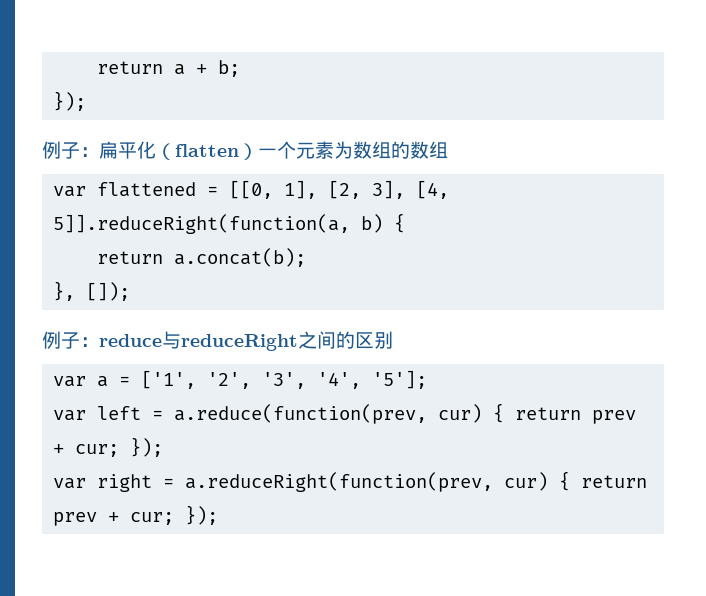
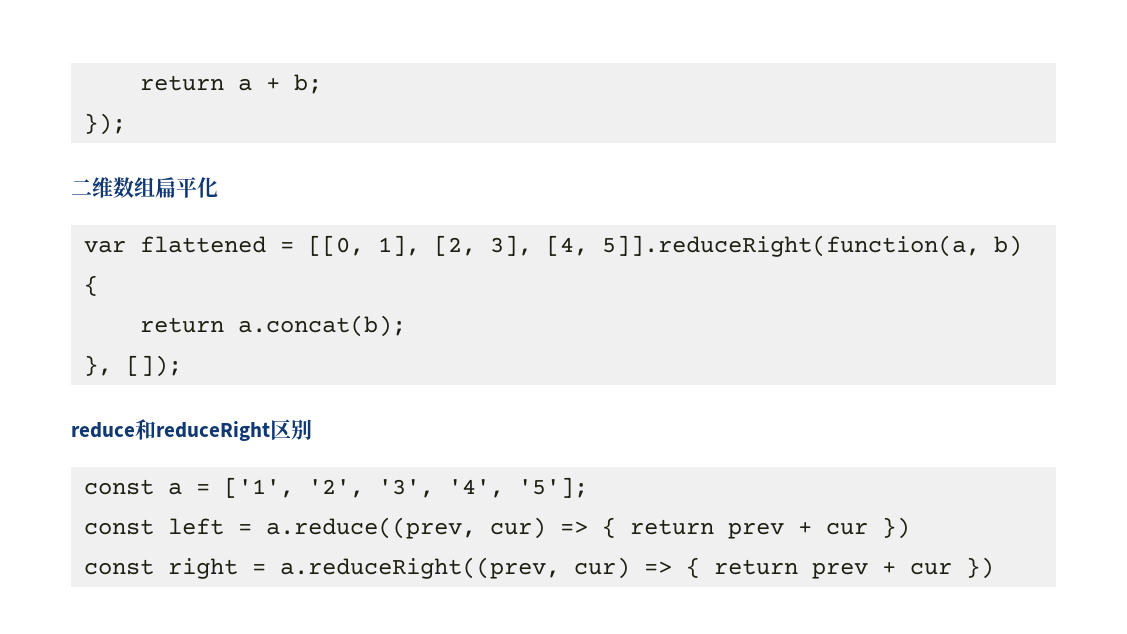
- 例子：扁平化（flatten）一个元素为数组的数组
+ 二维数组扁平化
- 例子：reduce与reduceRight之间的区别
+ reduce和reduceRight区别
- var a = ['1', '2', '3', '4', '5'];
+ const a = ['1', '2', '3', '4', '5'];
- var left = a.reduce(function(prev, cur) { return prev + cur; });
- var right = a.reduceRight(function(prev, cur) { return prev + cur; });
+ const left = a.reduce((prev, cur) => { return prev + cur })
+ const right = a.reduceRight((prev, cur) => { return prev + cur })

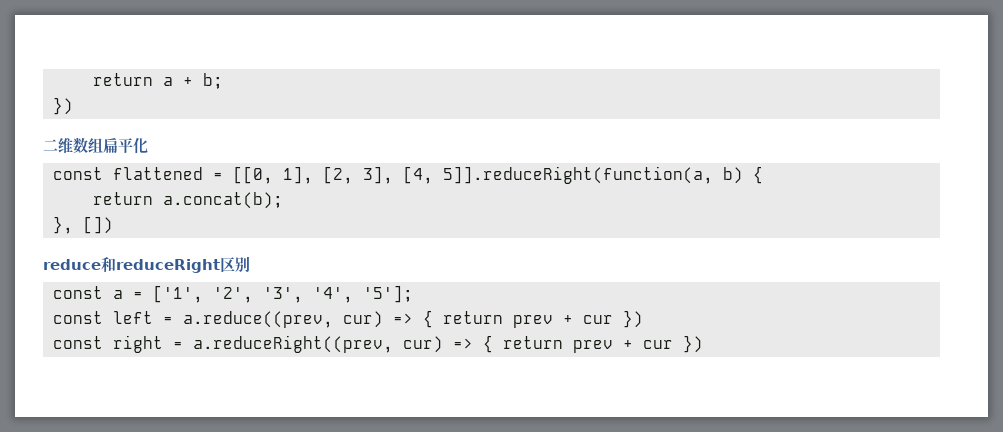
  return a + b;
- });
+ })
- var flattened = [[0, 1], [2, 3], [4, 5]].reduceRight(function(a, b) {
+ const flattened = [[0, 1], [2, 3], [4, 5]].reduceRight(function(a, b) {
- }, []);
+ }, [])

